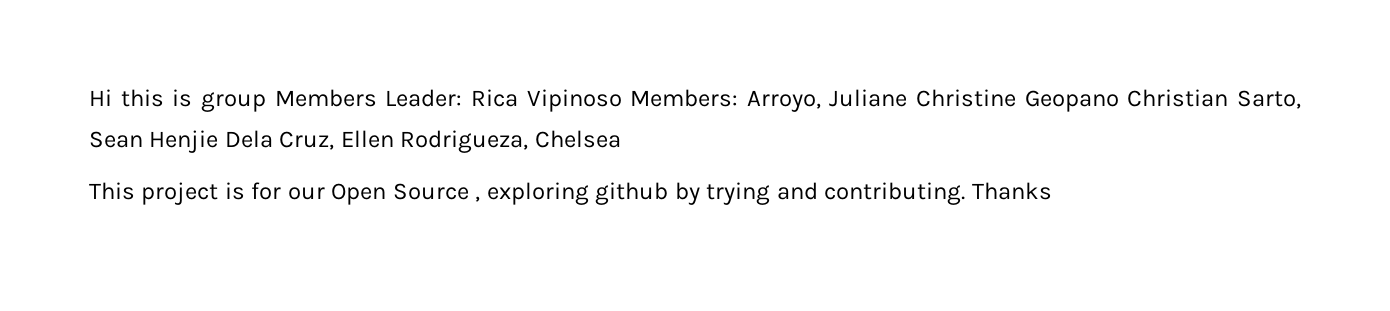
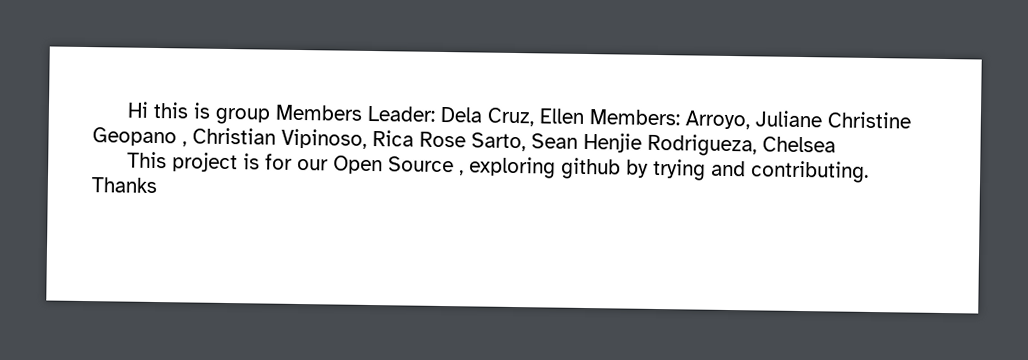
- Hi this is group Members Leader: Rica Vipinoso Members: Arroyo, Juliane Christine Geopano Christian Sarto, Sean Henjie Dela Cruz, Ellen Rodrigueza, Chelsea
+ Hi this is group Members Leader: Dela Cruz, Ellen Members: Arroyo, Juliane Christine Geopano , Christian Vipinoso, Rica Rose Sarto, Sean Henjie Rodrigueza, Chelsea

